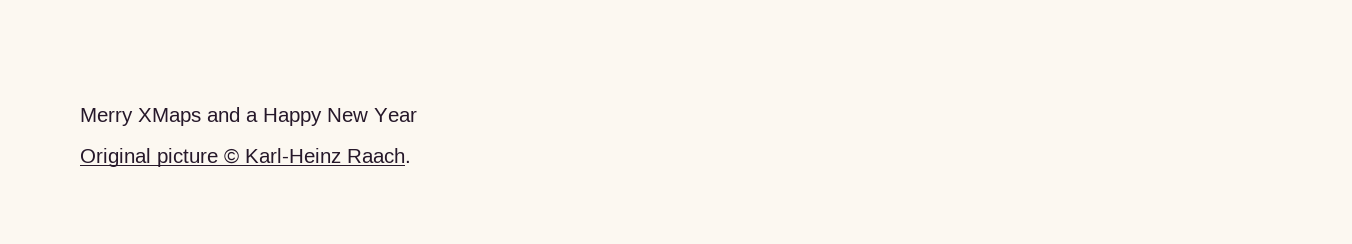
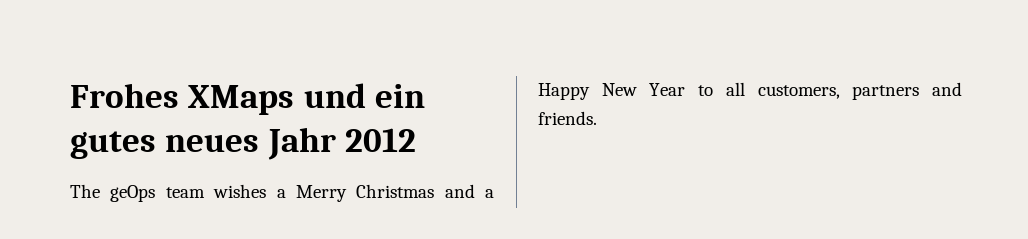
- Merry XMaps and a Happy New Year
- Original picture © Karl-Heinz Raach.
+ Frohes XMaps und ein gutes neues Jahr 2012
+ The geOps team wishes a Merry Christmas and a Happy New Year to all customers, partners and friends.

